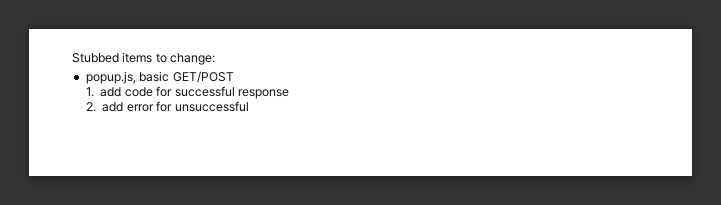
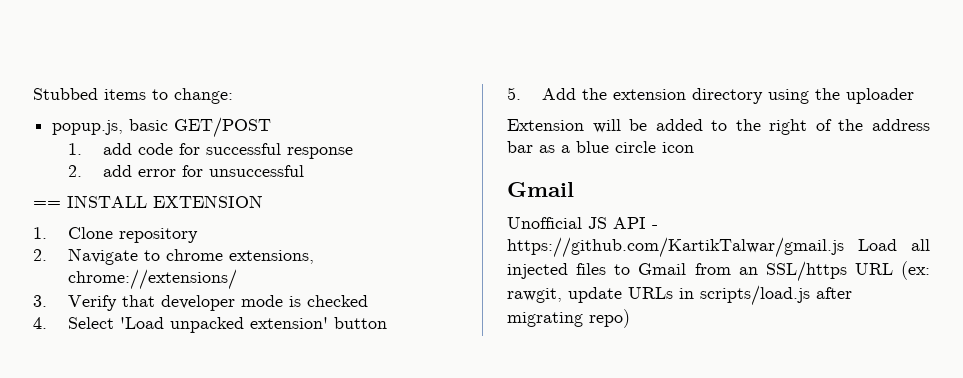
+ == INSTALL EXTENSION
+ 1. Clone repository
+ 2. Navigate to chrome extensions, chrome://extensions/
+ 3. Verify that developer mode is checked
+ 4. Select 'Load unpacked extension' button
+ 5. Add the extension directory using the uploader
+ Extension will be added to the right of the address bar as a blue circle icon
+ Gmail
+ Unofficial JS API - https://github.com/KartikTalwar/gmail.js Load all injected files to Gmail from an SSL/https URL (ex: rawgit, update URLs in scripts/load.js after migrating repo)

